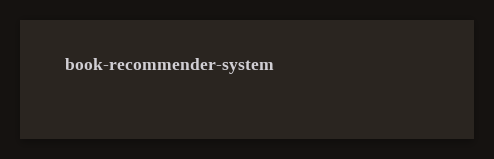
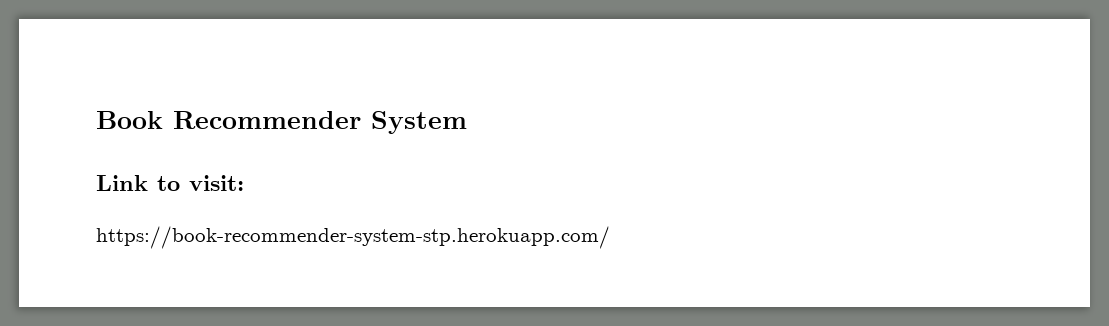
- book-recommender-system
+ Book Recommender System
+ Link to visit:
+ https://book-recommender-system-stp.herokuapp.com/

